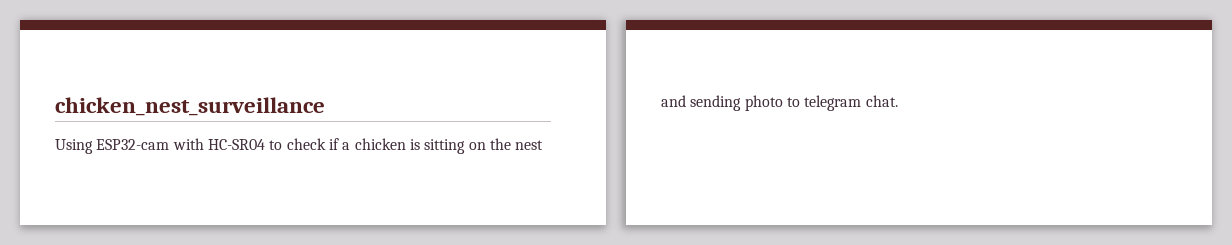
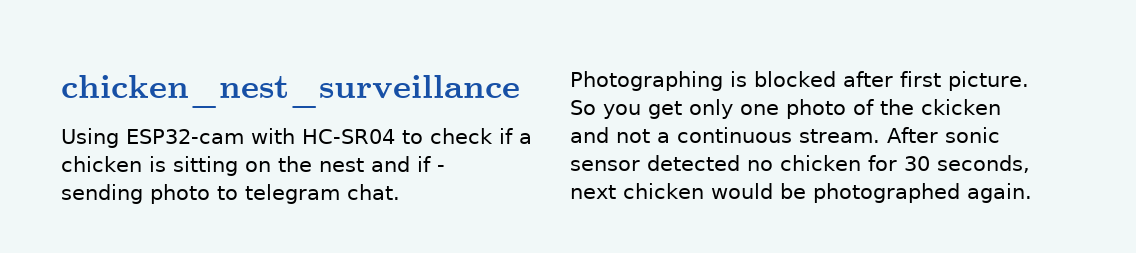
- Using ESP32-cam with HC-SR04 to check if a chicken is sitting on the nest and sending photo to telegram chat.
+ Using ESP32-cam with HC-SR04 to check if a chicken is sitting on the nest and if - sending photo to telegram chat.
+ Photographing is blocked after first picture. So you get only one photo of the ckicken and not a continuous stream. After sonic sensor detected no chicken for 30 seconds, next chicken would be photographed again.

